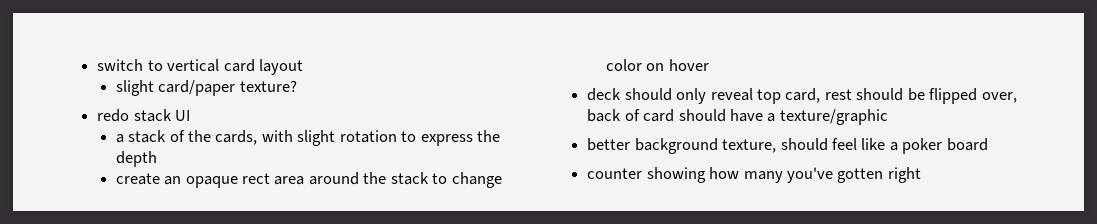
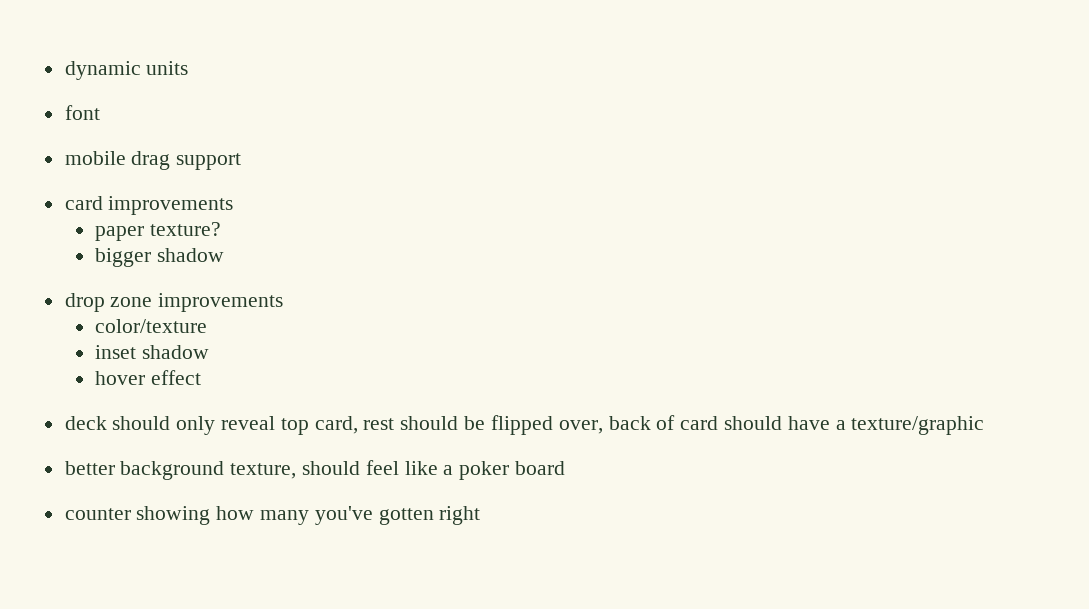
- switch to vertical card layout
- slight card/paper texture?
- redo stack UI
- a stack of the cards, with slight rotation to express the depth
- create an opaque rect area around the stack to change color on hover
+ dynamic units
+ font
+ mobile drag support
+ card improvements
+ paper texture?
+ bigger shadow
+ drop zone improvements
+ color/texture
+ inset shadow
+ hover effect

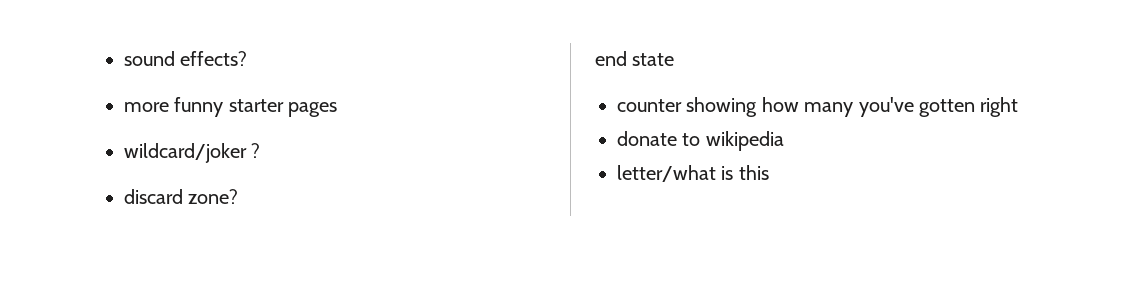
- dynamic units
- font
- mobile drag support
- card improvements
- paper texture?
- bigger shadow
- drop zone improvements
- color/texture
- inset shadow
- hover effect
- deck should only reveal top card, rest should be flipped over, back of card should have a texture/graphic
- better background texture, should feel like a poker board
+ sound effects?
+ more funny starter pages
+ wildcard/joker ?
+ discard zone?
+ end state
+ donate to wikipedia
+ letter/what is this

